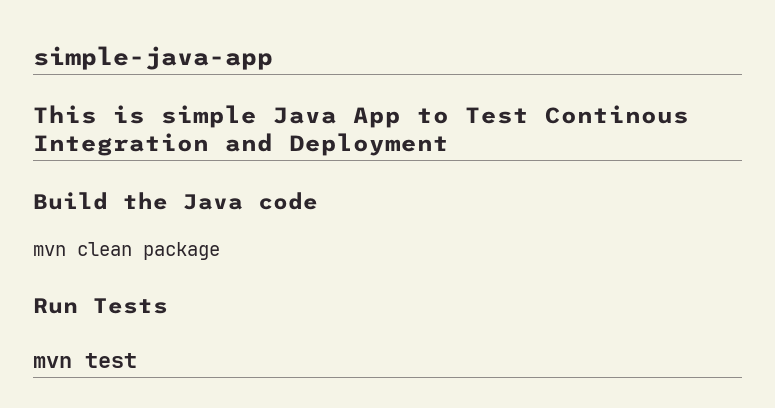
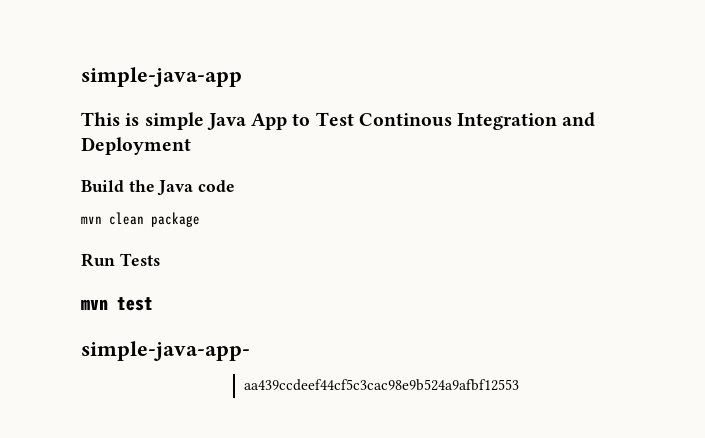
+ simple-java-app-
+ aa439ccdeef44cf5c3cac98e9b524a9afbf12553

